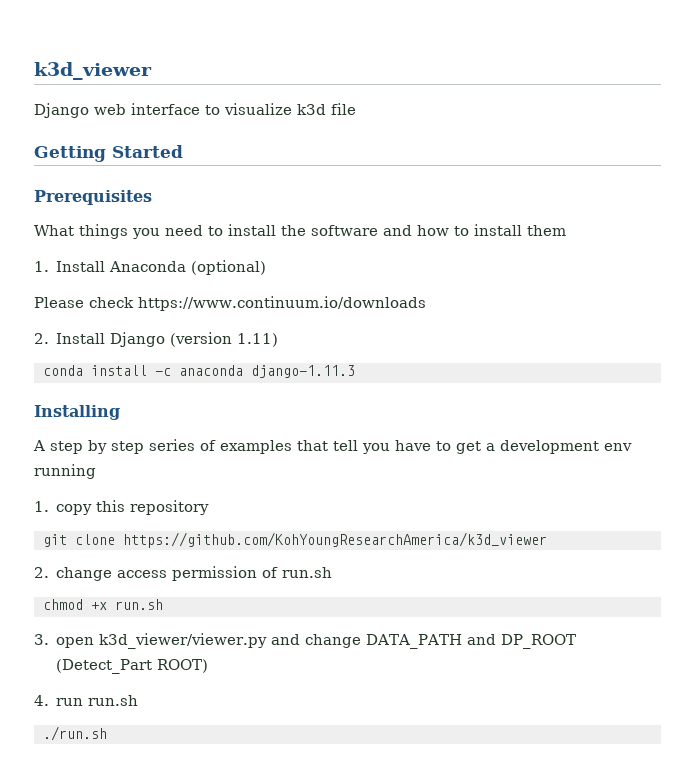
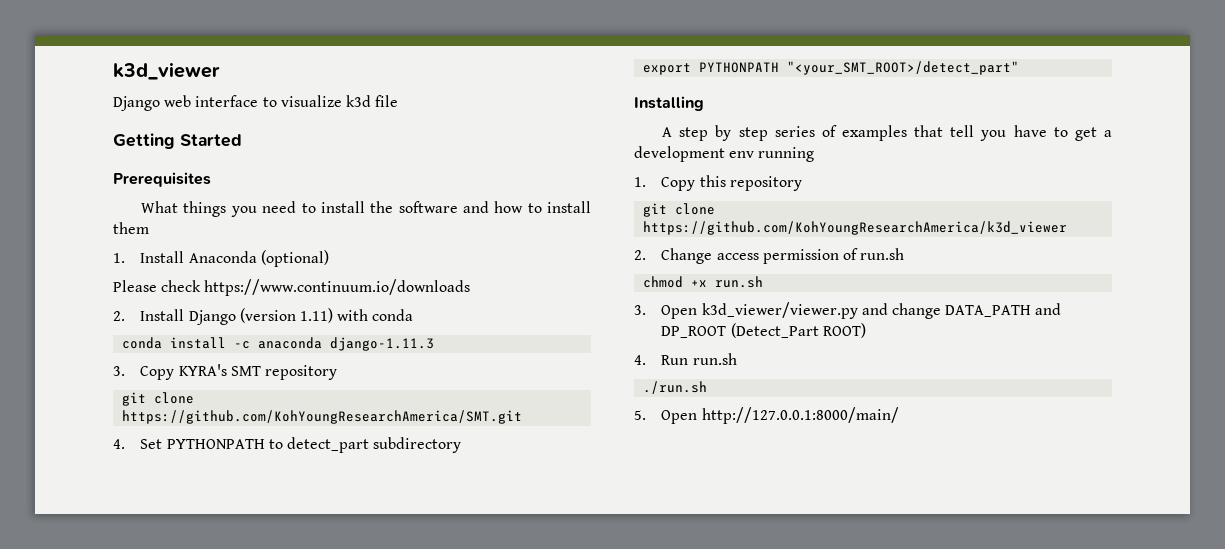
- 2. Install Django (version 1.11)
+ 2. Install Django (version 1.11) with conda
+ 3. Copy KYRA's SMT repository
+ git clone https://github.com/KohYoungResearchAmerica/SMT.git
+ 4. Set PYTHONPATH to detect_part subdirectory
+ export PYTHONPATH "<your_SMT_ROOT>/detect_part"
- 1. copy this repository
+ 1. Copy this repository
- 2. change access permission of run.sh
+ 2. Change access permission of run.sh
- 3. open k3d_viewer/viewer.py and change DATA_PATH and DP_ROOT (Detect_Part ROOT)
+ 3. Open k3d_viewer/viewer.py and change DATA_PATH and DP_ROOT (Detect_Part ROOT)
- 4. run run.sh
+ 4. Run run.sh
+ 5. Open http://127.0.0.1:8000/main/

